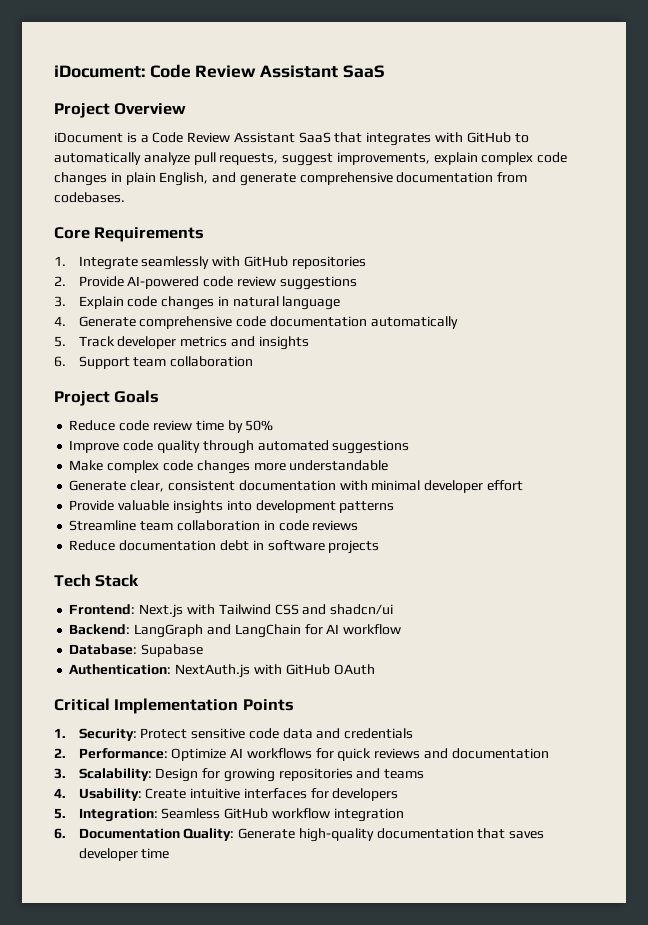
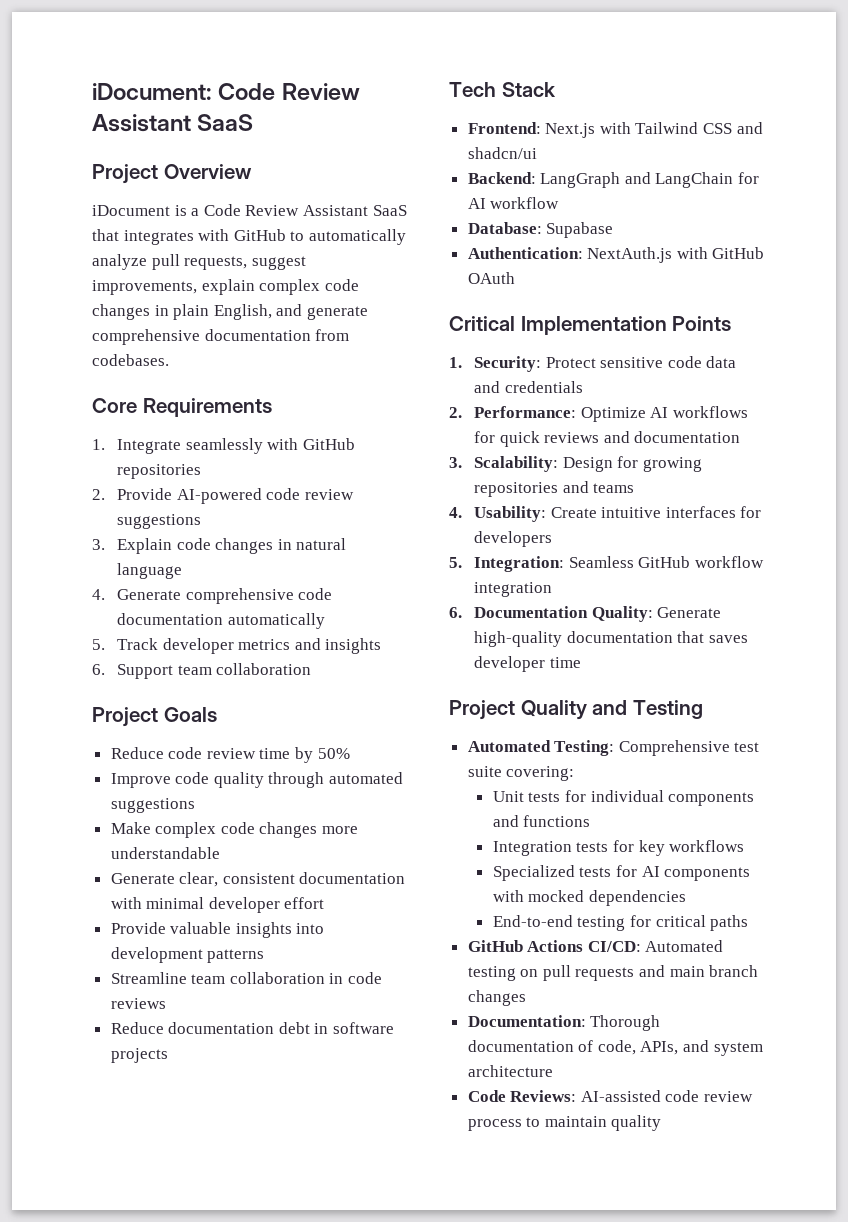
+ Project Quality and Testing
+ Automated Testing: Comprehensive test suite covering:
+ Unit tests for individual components and functions
+ Integration tests for key workflows
+ Specialized tests for AI components with mocked dependencies
+ End-to-end testing for critical paths
+ GitHub Actions CI/CD: Automated testing on pull requests and main branch changes
+ Documentation: Thorough documentation of code, APIs, and system architecture
+ Code Reviews: AI-assisted code review process to maintain quality

